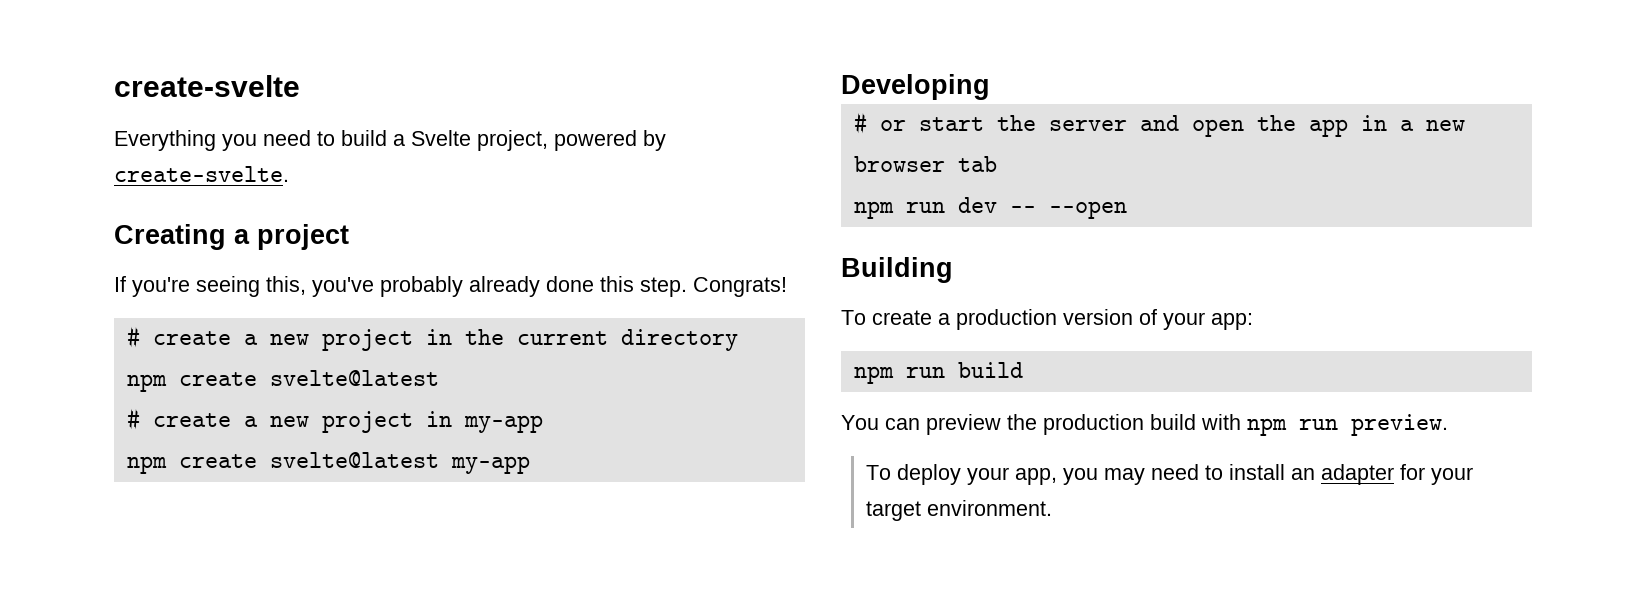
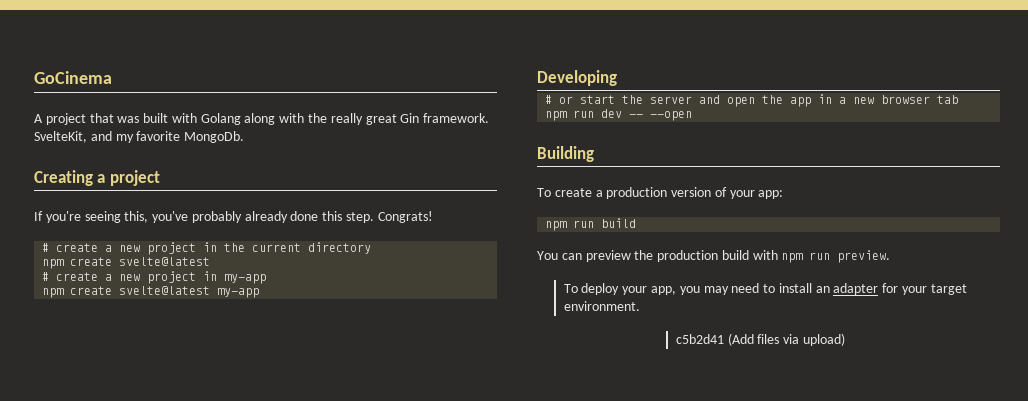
- create-svelte
- Everything you need to build a Svelte project, powered by create-svelte.
+ GoCinema
+ A project that was built with Golang along with the really great Gin framework. SvelteKit, and my favorite MongoDb.
+ c5b2d41 (Add files via upload)

